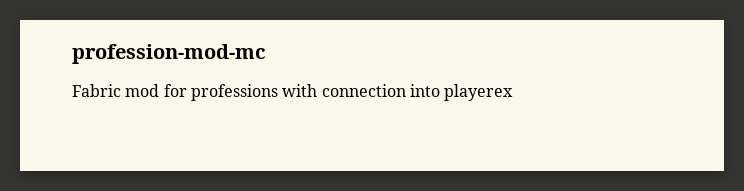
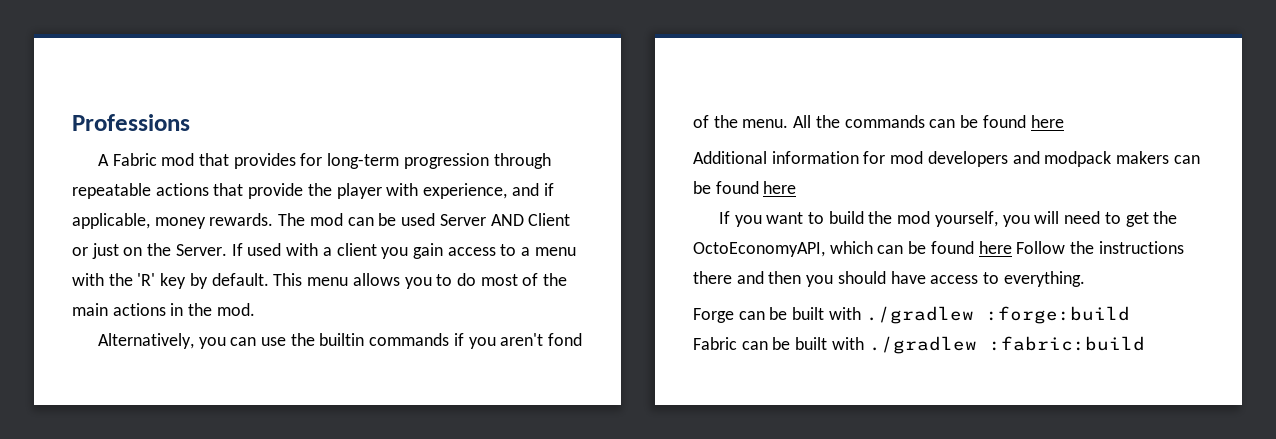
- profession-mod-mc
- Fabric mod for professions with connection into playerex
+ Professions
+ A Fabric mod that provides for long-term progression through repeatable actions that provide the player with experience, and if applicable, money rewards. The mod can be used Server AND Client or just on the Server. If used with a client you gain access to a menu with the 'R' key by default. This menu allows you to do most of the main actions in the mod.
+ Alternatively, you can use the builtin commands if you aren't fond of the menu. All the commands can be found here
+ Additional information for mod developers and modpack makers can be found here
+ If you want to build the mod yourself, you will need to get the OctoEconomyAPI, which can be found here Follow the instructions there and then you should have access to everything.
+ Forge can be built with ./gradlew :forge:build
+ Fabric can be built with ./gradlew :fabric:build

